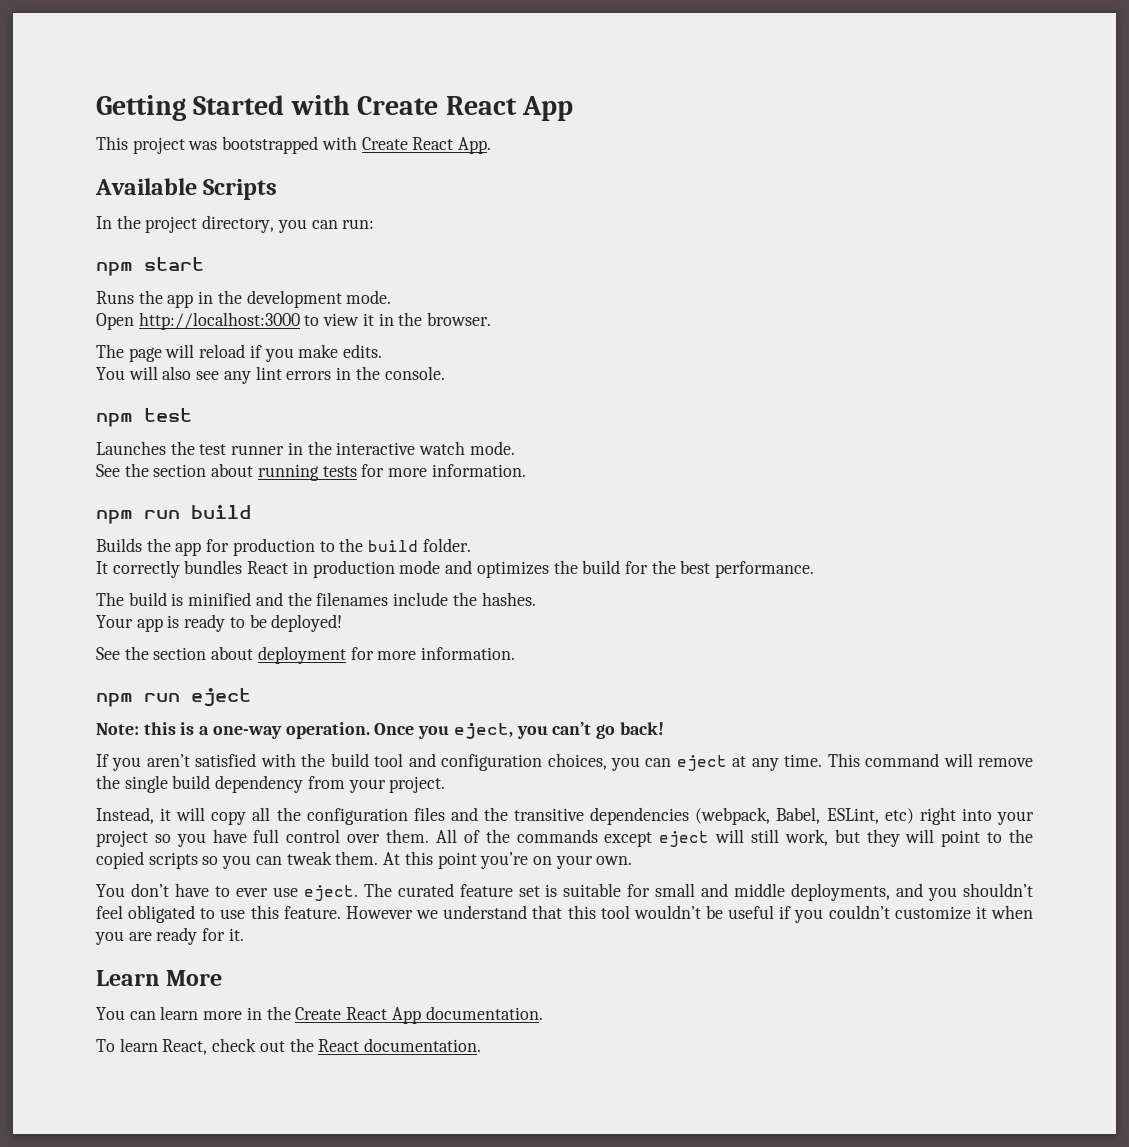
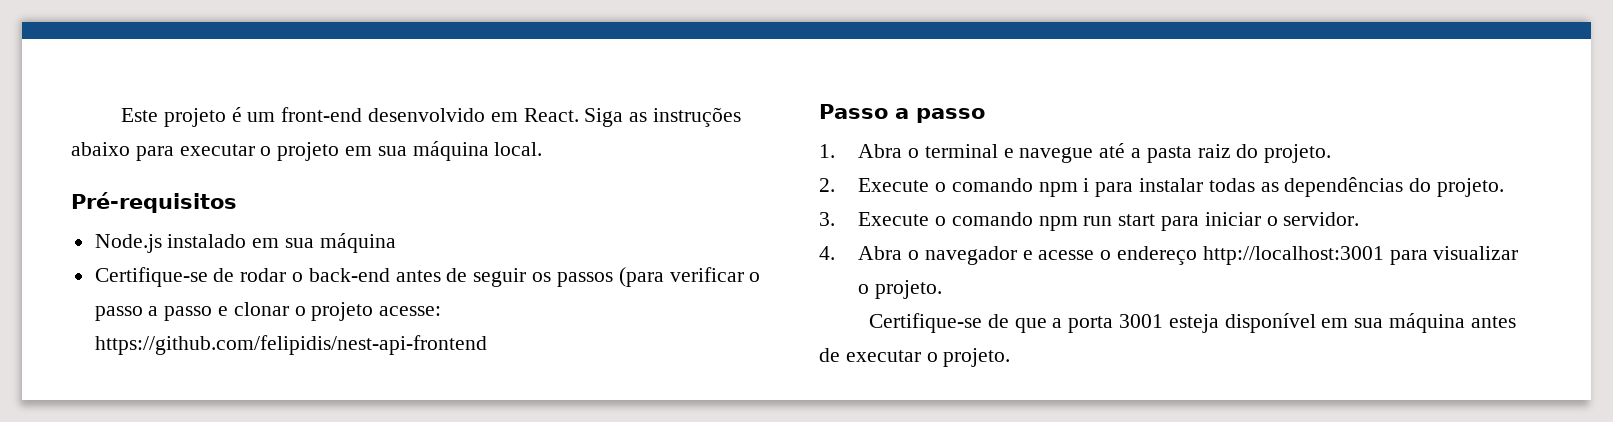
- Getting Started with Create React App
- This project was bootstrapped with Create React App.
- Available Scripts
- In the project directory, you can run:
- npm start
- Runs the app in the development mode.
- Open http://localhost:3000 to view it in the browser.
- The page will reload if you make edits.
- You will also see any lint errors in the console.
- npm test
- Launches the test runner in the interactive watch mode.
- See the section about running tests for more information.
- npm run build
- Builds the app for production to the build folder.
- It correctly bundles React in production mode and optimizes the build for the best performance.
- The build is minified and the filenames include the hashes.
- Your app is ready to be deployed!
- See the section about deployment for more information.
- npm run eject
- Note: this is a one-way operation. Once you eject, you can’t go back!
- If you aren’t satisfied with the build tool and configuration choices, you can eject at any time. This command will remove the single build dependency from your project.
- Instead, it will copy all the configuration files and the transitive dependencies (webpack, Babel, ESLint, etc) right into your project so you have full control over them. All of the commands except eject will still work, but they will point to the copied scripts so you can tweak them. At this point you’re on your own.
- You don’t have to ever use eject. The curated feature set is suitable for small and middle deployments, and you shouldn’t feel obligated to use this feature. However we understand that this tool wouldn’t be useful if you couldn’t customize it when you are ready for it.
- Learn More
- You can learn more in the Create React App documentation.
- To learn React, check out the React documentation.
+ Este projeto é um front-end desenvolvido em React. Siga as instruções abaixo para executar o projeto em sua máquina local.
+ Pré-requisitos
+ Node.js instalado em sua máquina
+ Certifique-se de rodar o back-end antes de seguir os passos (para verificar o passo a passo e clonar o projeto acesse: https://github.com/felipidis/nest-api-frontend
+ Passo a passo
+ 1. Abra o terminal e navegue até a pasta raiz do projeto.
+ 2. Execute o comando npm i para instalar todas as dependências do projeto.
+ 3. Execute o comando npm run start para iniciar o servidor.
+ 4. Abra o navegador e acesse o endereço http://localhost:3001 para visualizar o projeto.
+ Certifique-se de que a porta 3001 esteja disponível em sua máquina antes de executar o projeto.

